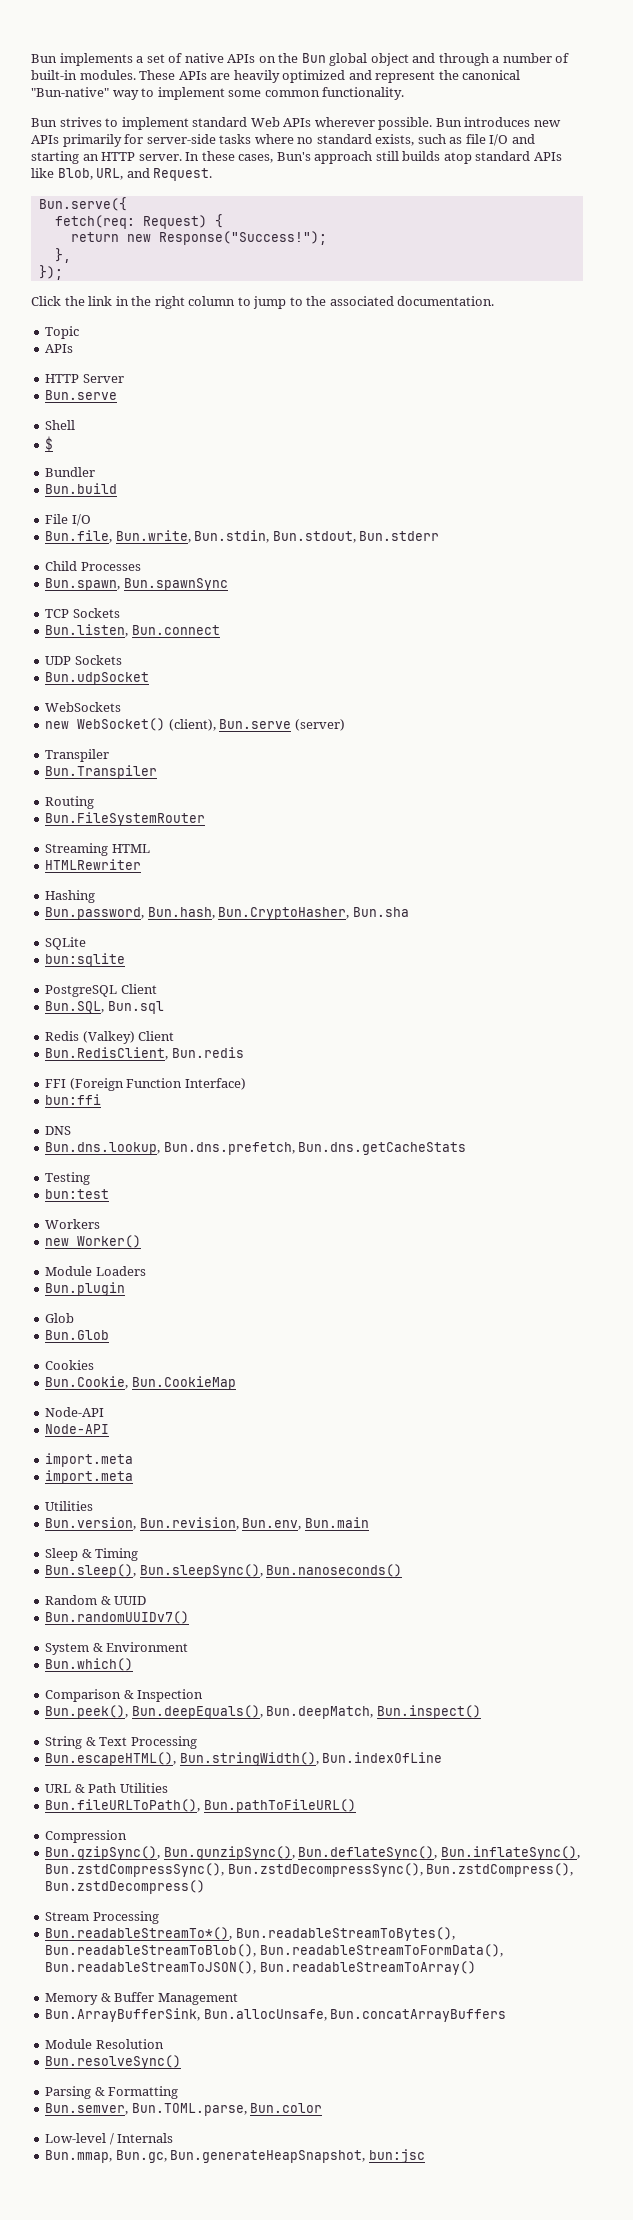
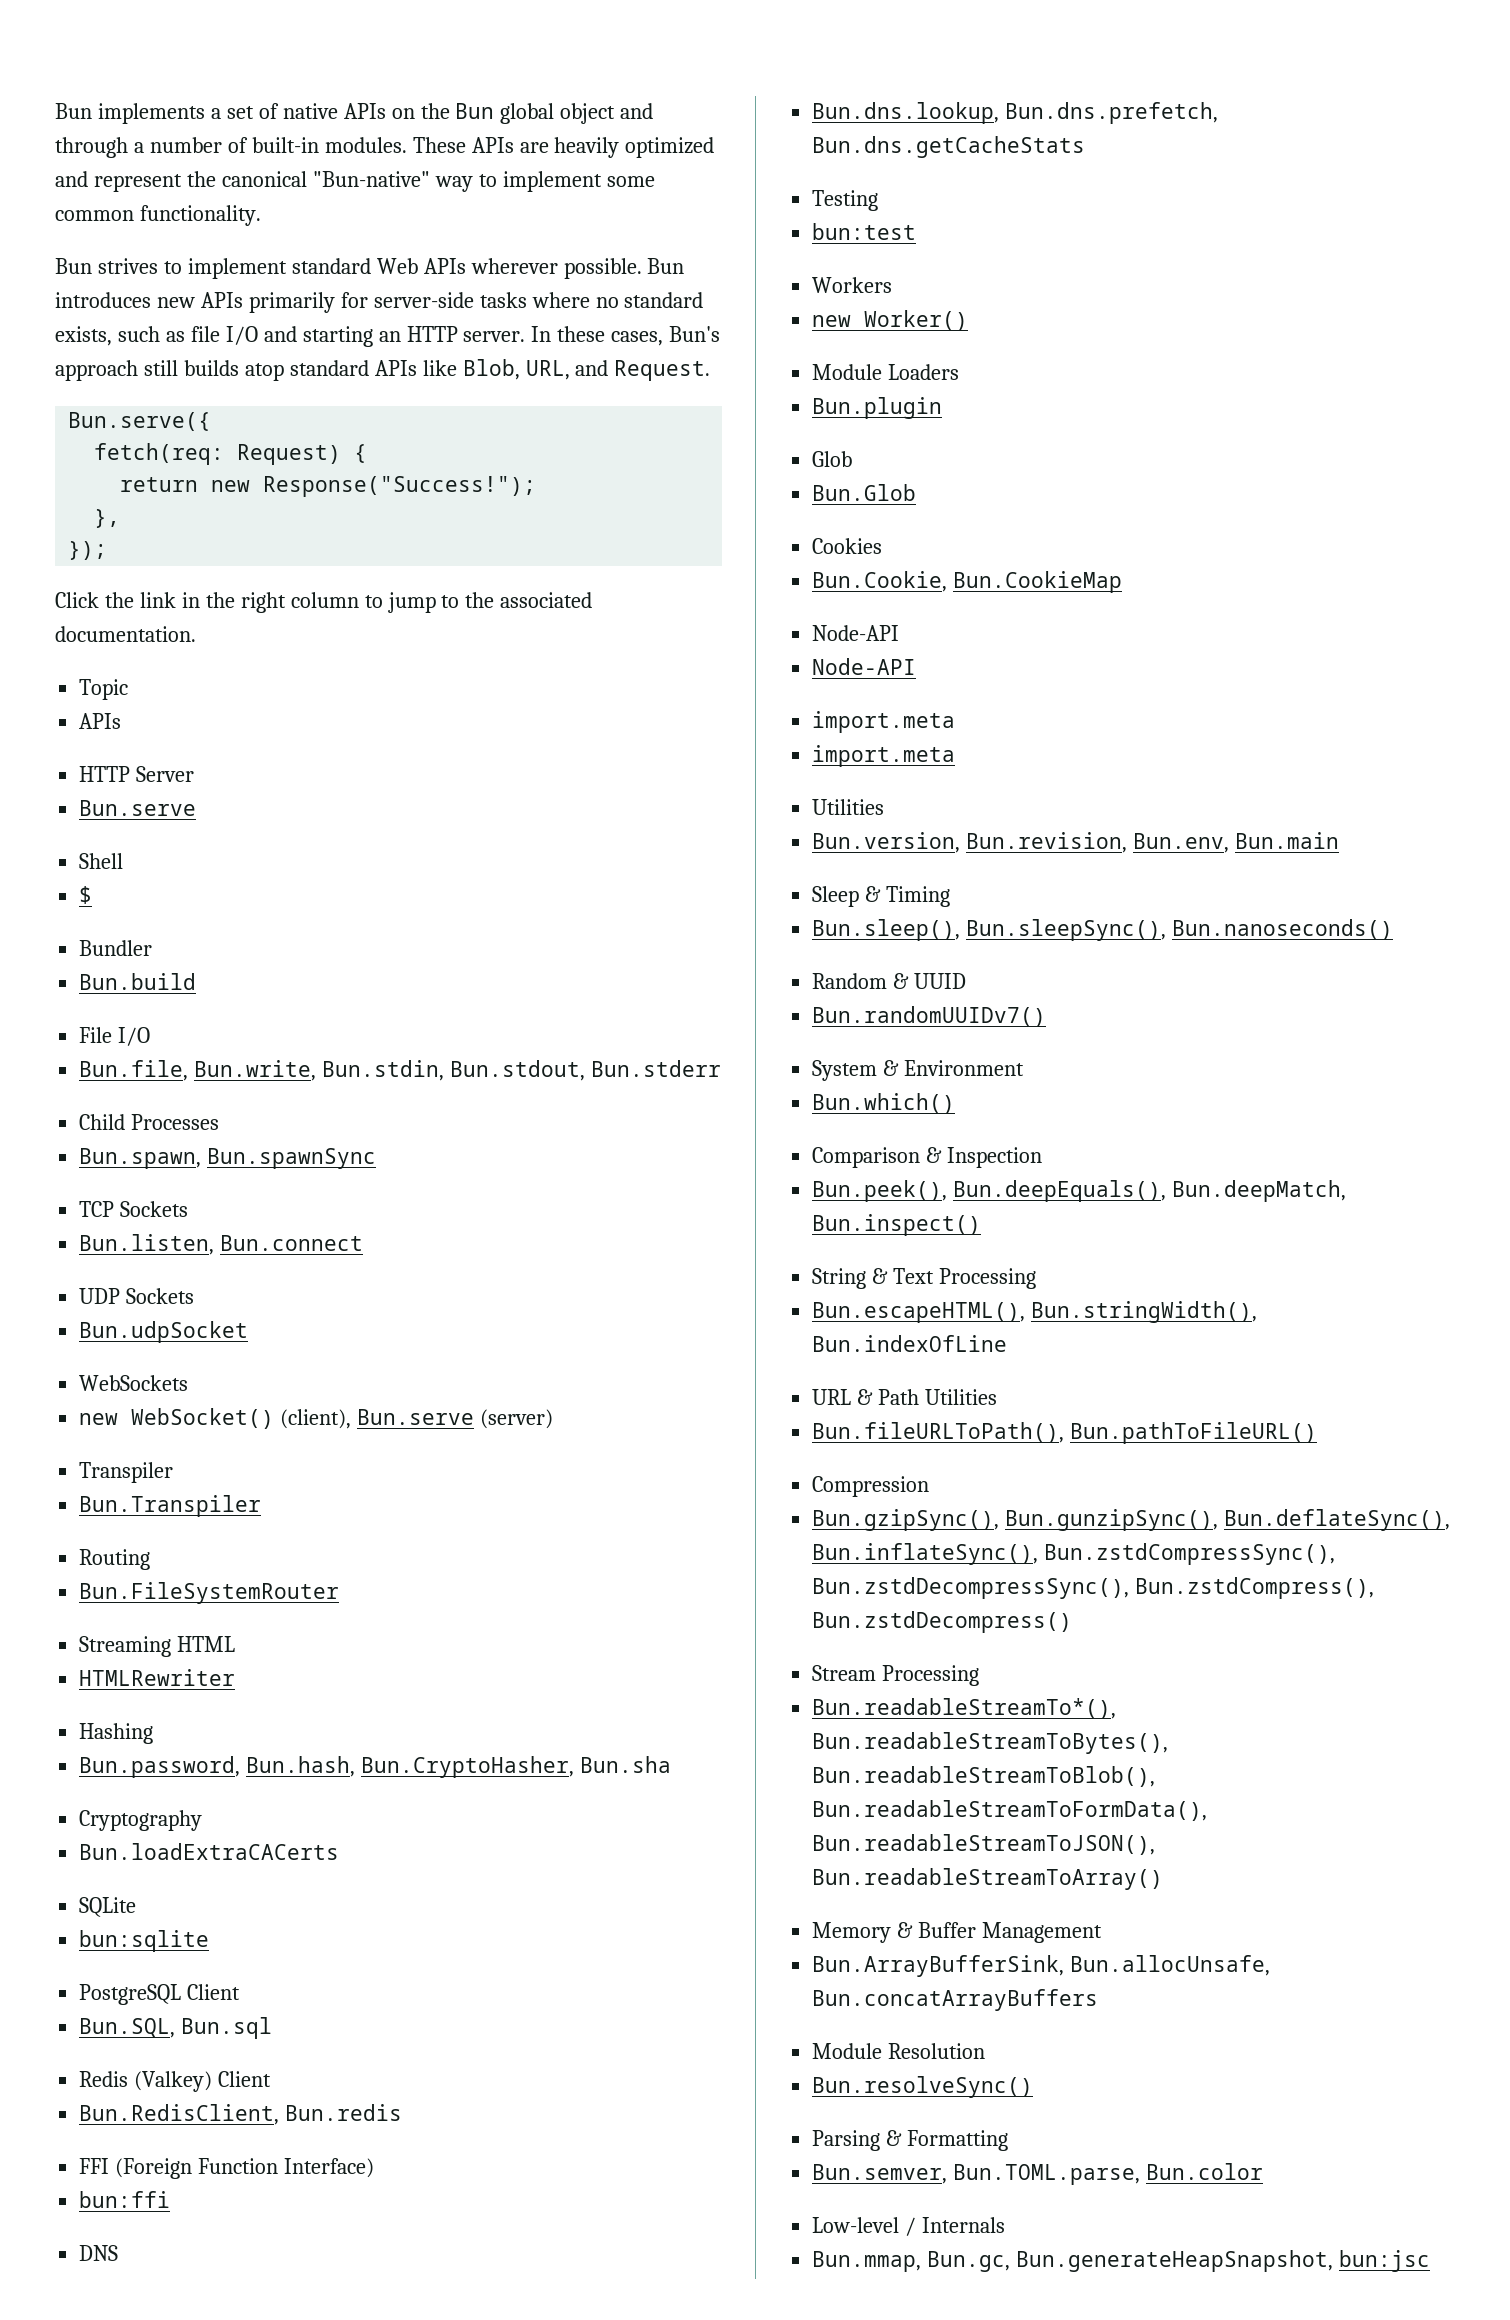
+ Cryptography
+ Bun.loadExtraCACerts

